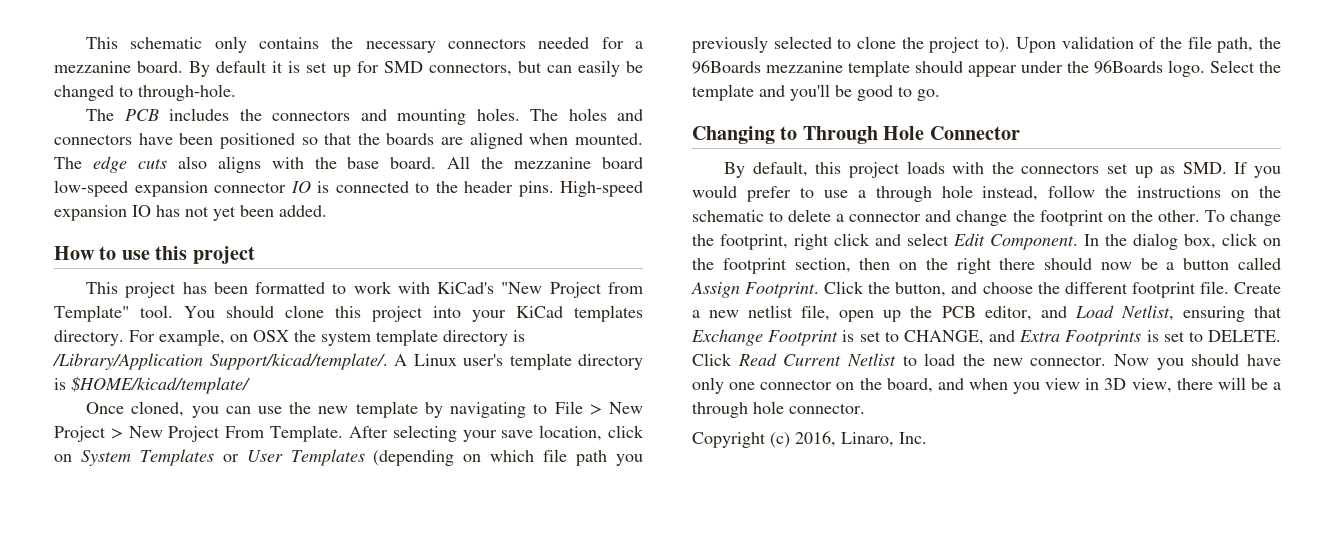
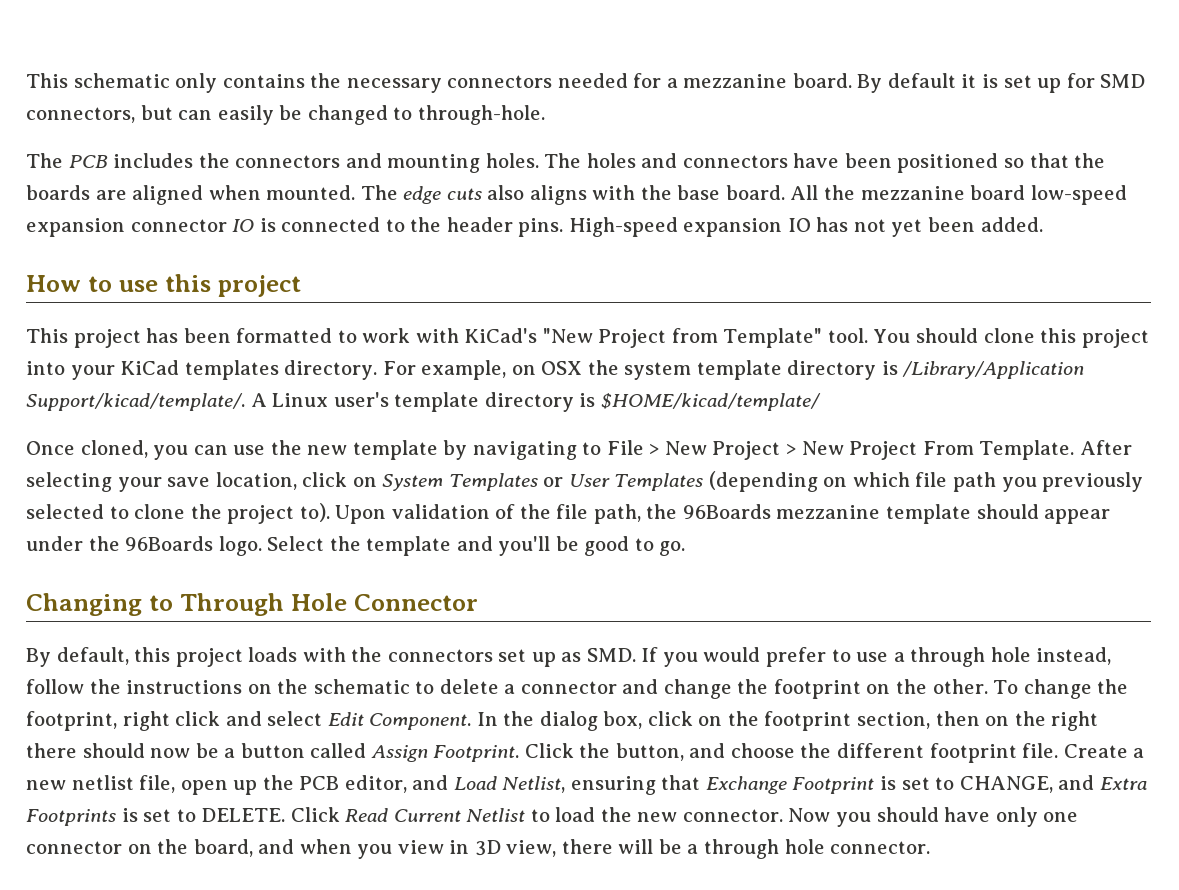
- Copyright (c) 2016, Linaro, Inc.

